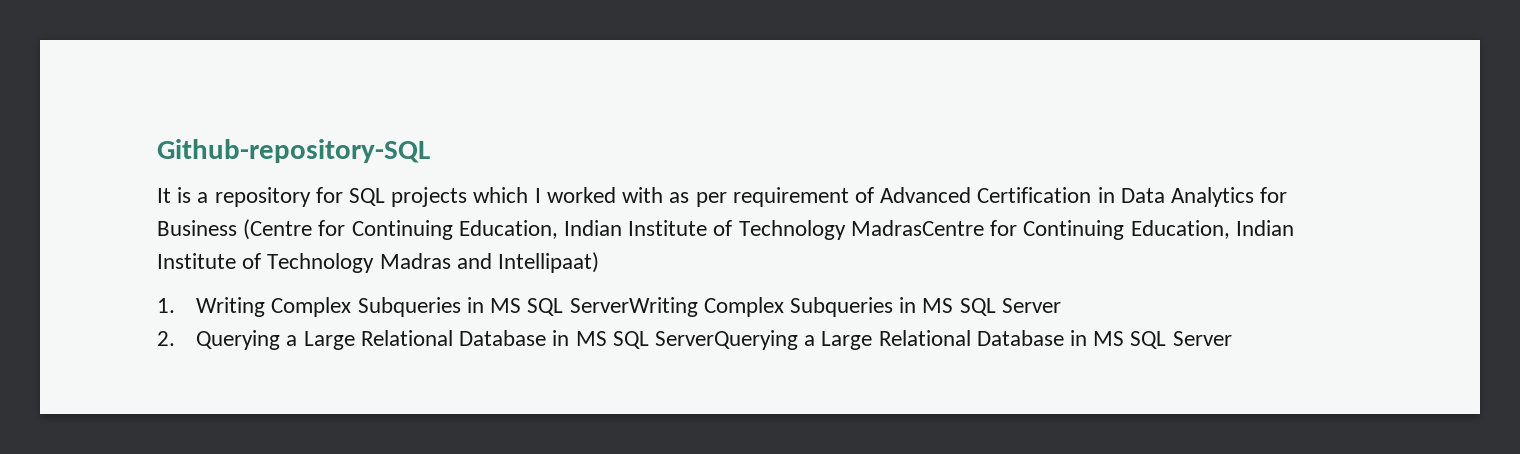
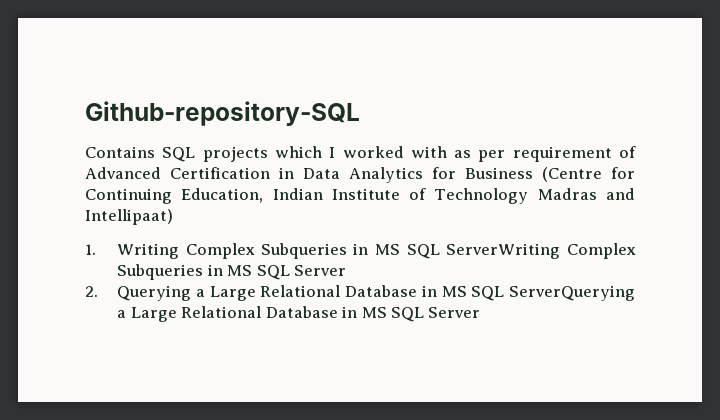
- It is a repository for SQL projects which I worked with as per requirement of Advanced Certification in Data Analytics for Business (Centre for Continuing Education, Indian Institute of Technology MadrasCentre for Continuing Education, Indian Institute of Technology Madras and Intellipaat)
+ Contains SQL projects which I worked with as per requirement of Advanced Certification in Data Analytics for Business (Centre for Continuing Education, Indian Institute of Technology Madras and Intellipaat)

